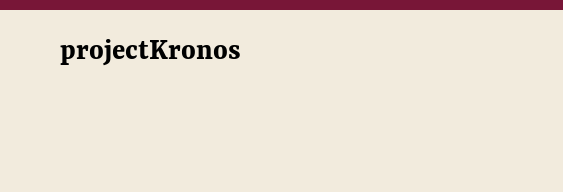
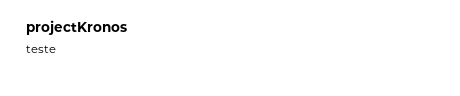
+ teste

